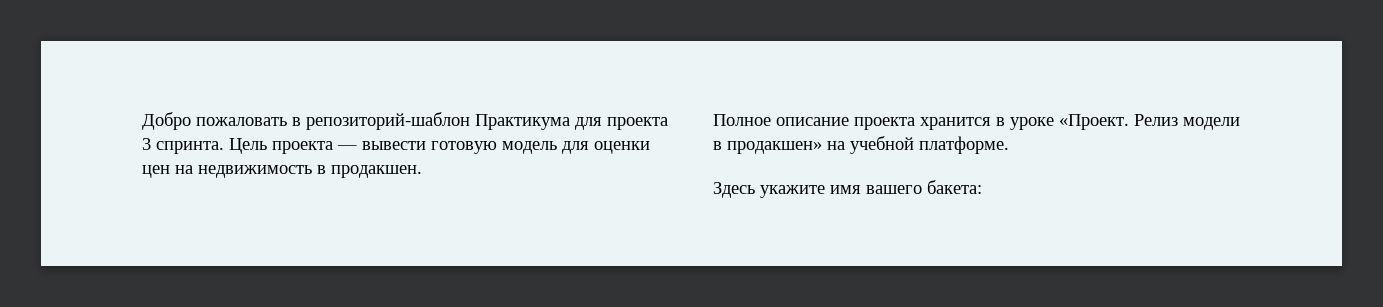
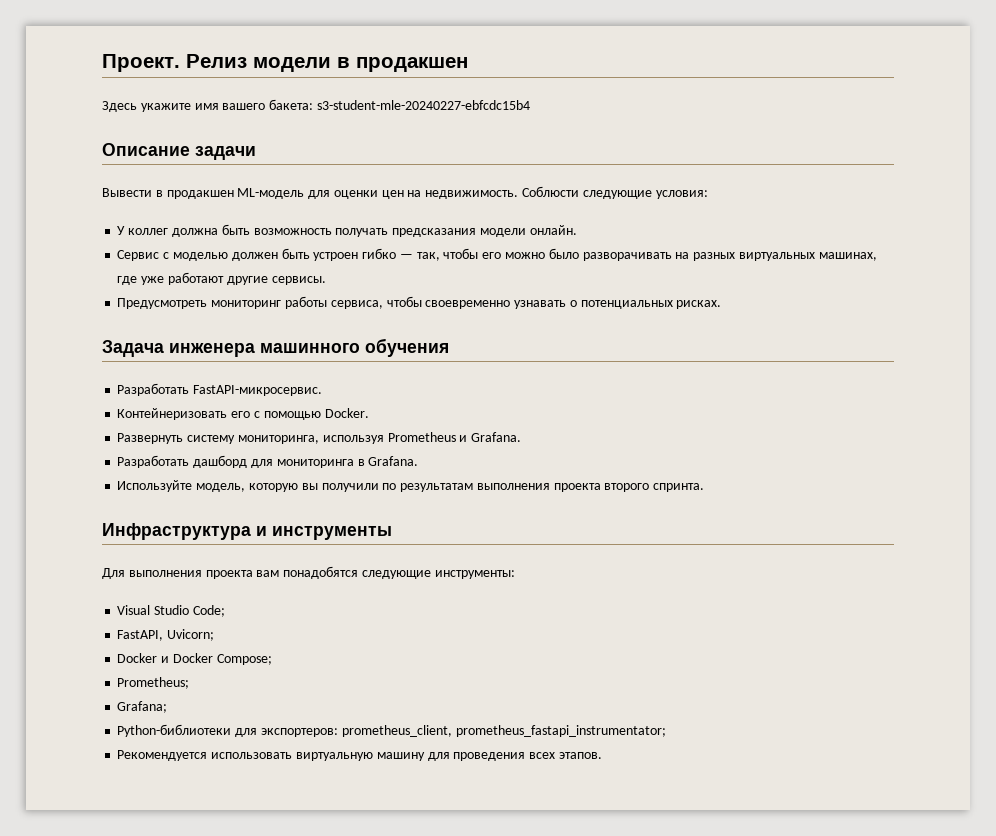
- Добро пожаловать в репозиторий-шаблон Практикума для проекта 3 спринта. Цель проекта — вывести готовую модель для оценки цен на недвижимость в продакшен.
- Полное описание проекта хранится в уроке «Проект. Релиз модели в продакшен» на учебной платформе.
+ Проект. Релиз модели в продакшен
- Здесь укажите имя вашего бакета:
+ Здесь укажите имя вашего бакета: s3-student-mle-20240227-ebfcdc15b4
+ Описание задачи
+ Вывести в продакшен ML-модель для оценки цен на недвижимость. Cоблюсти следующие условия:
+ У коллег должна быть возможность получать предсказания модели онлайн.
+ Сервис с моделью должен быть устроен гибко — так, чтобы его можно было разворачивать на разных виртуальных машинах, где уже работают другие сервисы.
+ Предусмотреть мониторинг работы сервиса, чтобы своевременно узнавать о потенциальных рисках.
+ Задача инженера машинного обучения
+ Разработать FastAPI-микросервис.
+ Контейнеризовать его с помощью Docker.
+ Развернуть систему мониторинга, используя Prometheus и Grafana.
+ Разработать дашборд для мониторинга в Grafana.
+ Используйте модель, которую вы получили по результатам выполнения проекта второго спринта.
+ Инфраструктура и инструменты
+ Для выполнения проекта вам понадобятся следующие инструменты:
+ Visual Studio Code;
+ FastAPI, Uvicorn;
+ Docker и Docker Compose;
+ Prometheus;
+ Grafana;
+ Python-библиотеки для экспортеров: prometheus_client, prometheus_fastapi_instrumentator;
+ Рекомендуется использовать виртуальную машину для проведения всех этапов.

